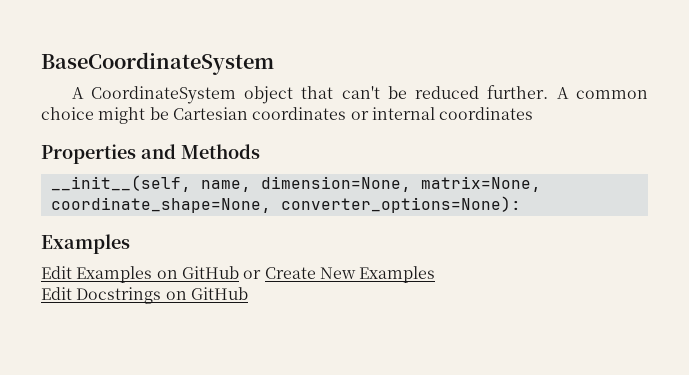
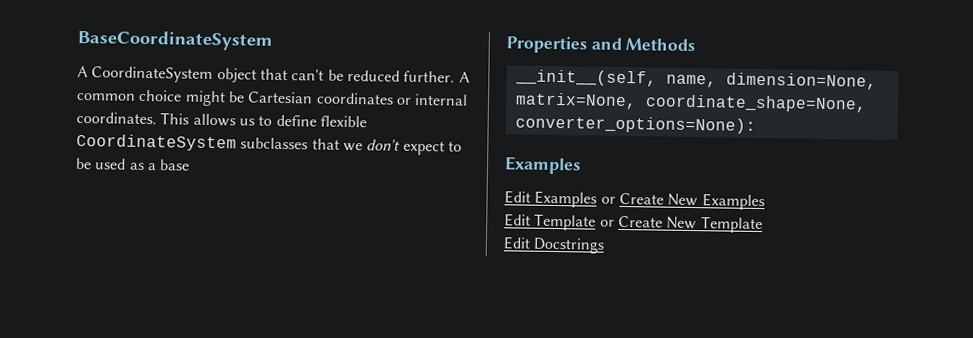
- A common choice might be Cartesian coordinates or internal coordinates
+ A common choice might be Cartesian coordinates or internal coordinates. This allows us to define flexible CoordinateSystem subclasses that we don't expect to be used as a base
- Edit Examples on GitHub or Create New Examples
+ Edit Examples or Create New Examples
+ Edit Template or Create New Template
- Edit Docstrings on GitHub
+ Edit Docstrings

